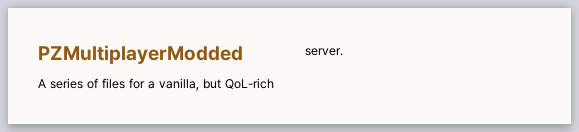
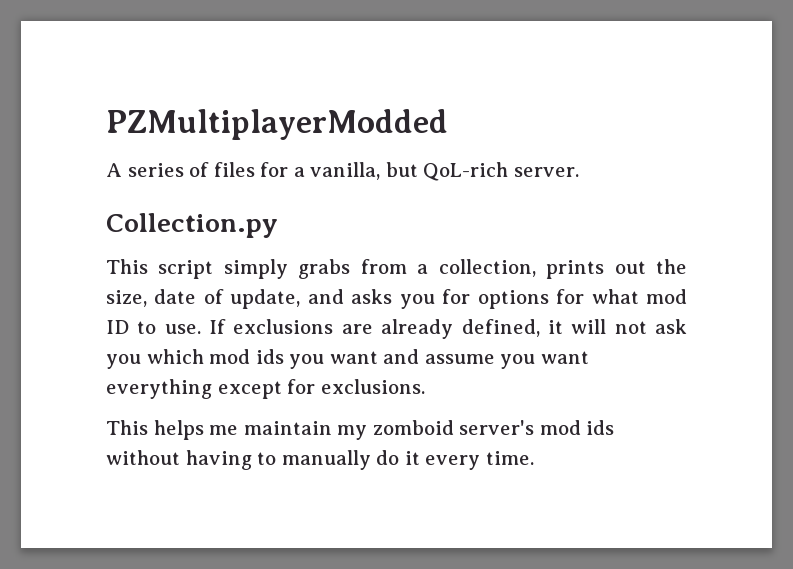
+ Collection.py
+ This script simply grabs from a collection, prints out the size, date of update, and asks you for options for what mod ID to use. If exclusions are already defined, it will not ask you which mod ids you want and assume you want everything except for exclusions.
+ This helps me maintain my zomboid server's mod ids without having to manually do it every time.

